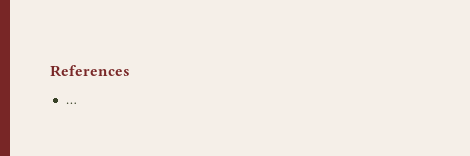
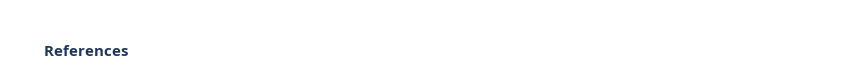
- …

